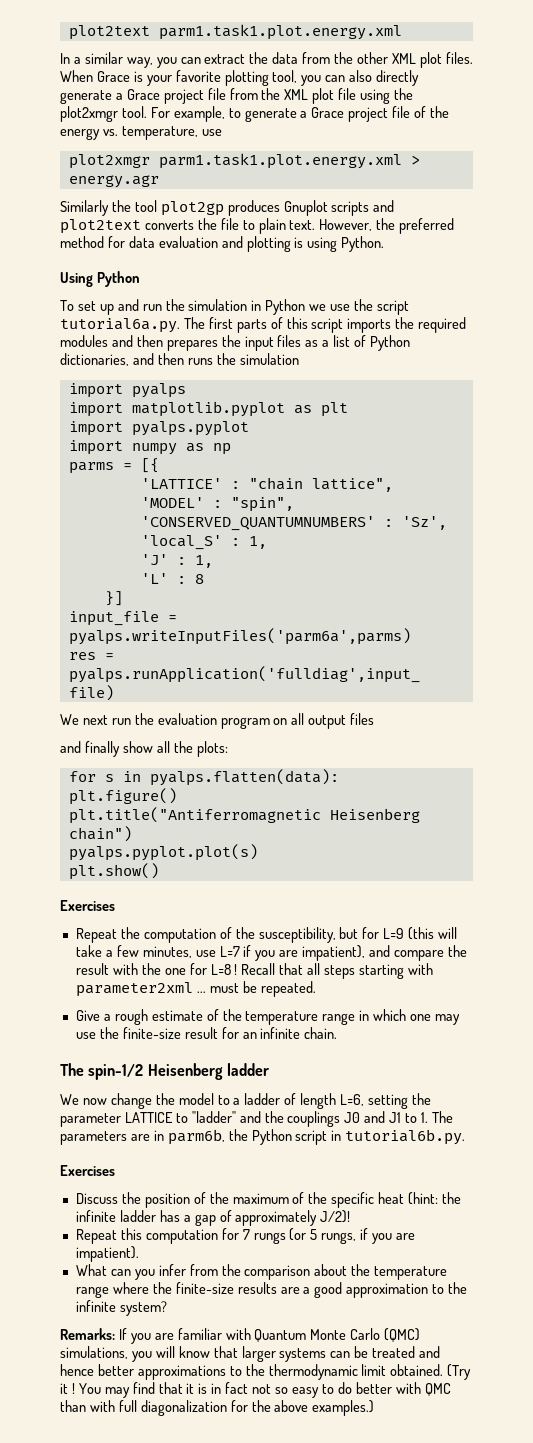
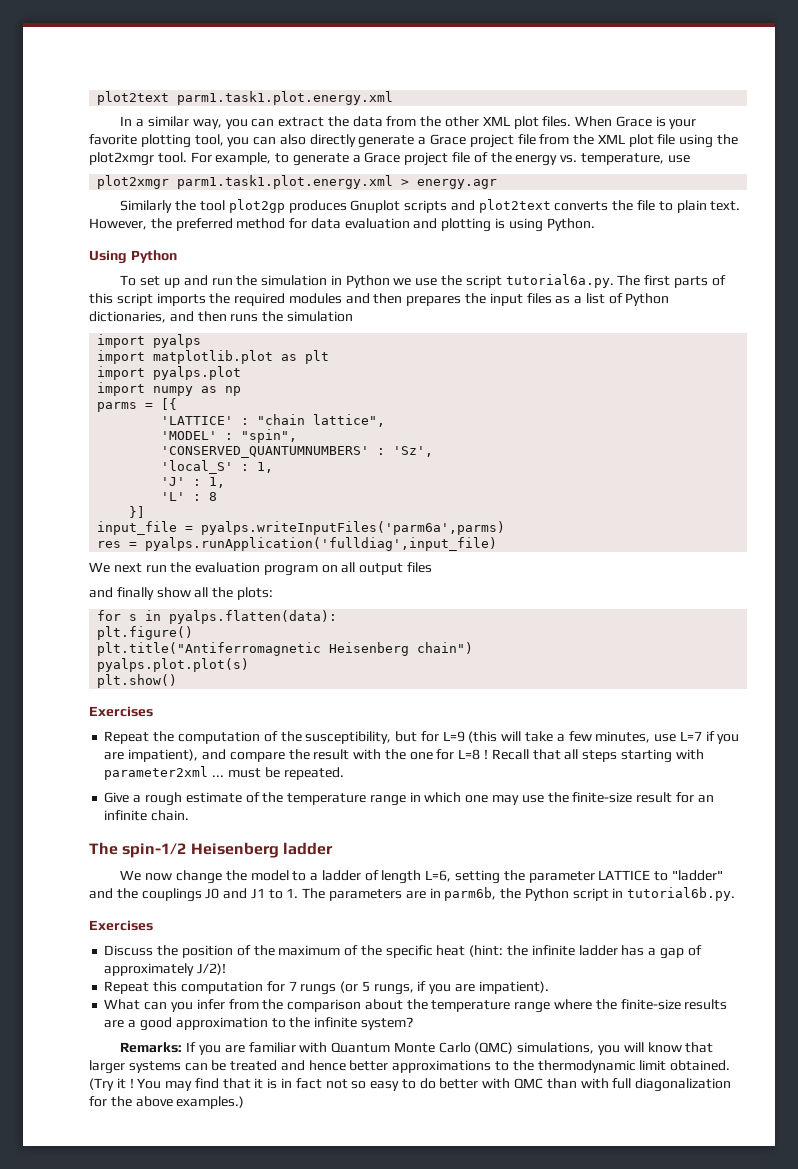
- import matplotlib.pyplot as plt
+ import matplotlib.plot as plt
- import pyalps.pyplot
+ import pyalps.plot
- pyalps.pyplot.plot(s)
+ pyalps.plot.plot(s)

